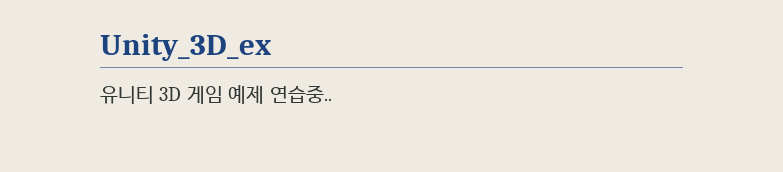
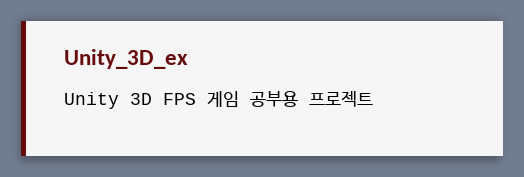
- 유니티 3D 게임 예제 연습중..
+ Unity 3D FPS 게임 공부용 프로젝트

